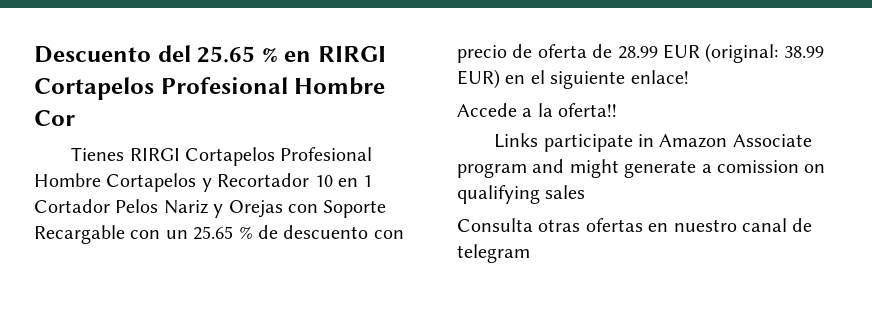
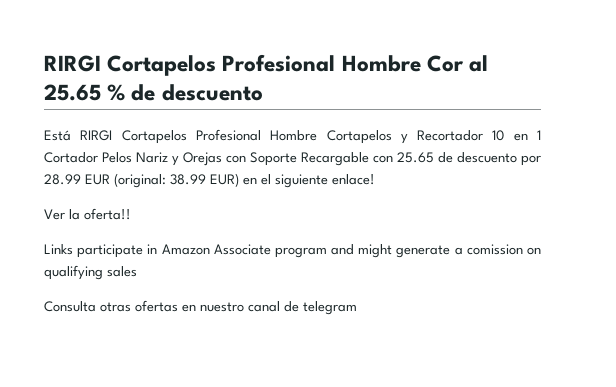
- Descuento del 25.65 % en RIRGI Cortapelos Profesional Hombre Cor
- Tienes RIRGI Cortapelos Profesional Hombre Cortapelos y Recortador 10 en 1 Cortador Pelos Nariz y Orejas con Soporte Recargable con un 25.65 % de descuento con precio de oferta de 28.99 EUR (original: 38.99 EUR) en el siguiente enlace!
+ RIRGI Cortapelos Profesional Hombre Cor al 25.65 % de descuento
+ Está RIRGI Cortapelos Profesional Hombre Cortapelos y Recortador 10 en 1 Cortador Pelos Nariz y Orejas con Soporte Recargable con 25.65 de descuento por 28.99 EUR (original: 38.99 EUR) en el siguiente enlace!
- Accede a la oferta!!
+ Ver la oferta!!

